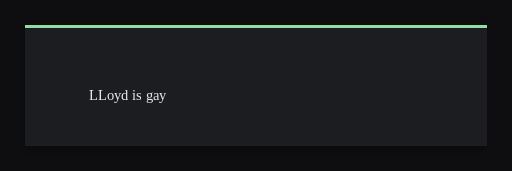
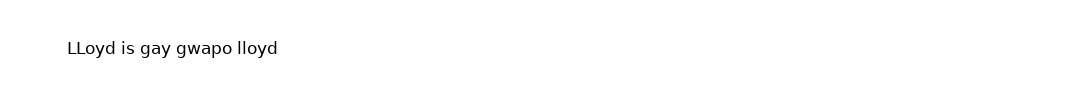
- LLoyd is gay
+ LLoyd is gay gwapo lloyd

